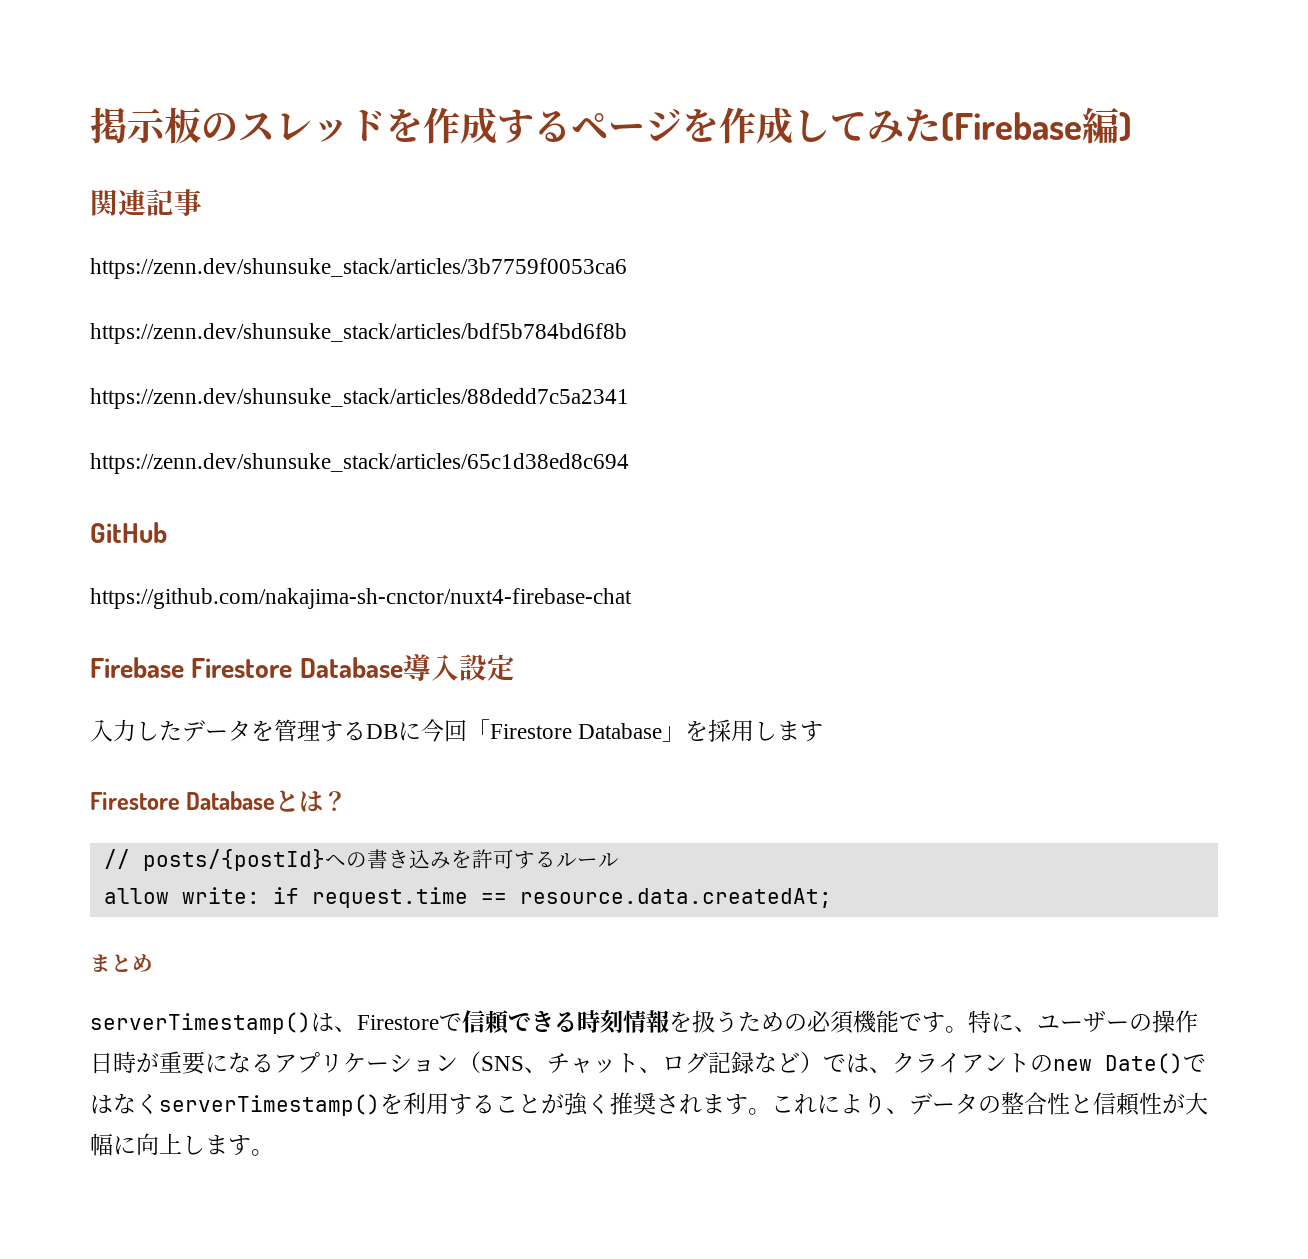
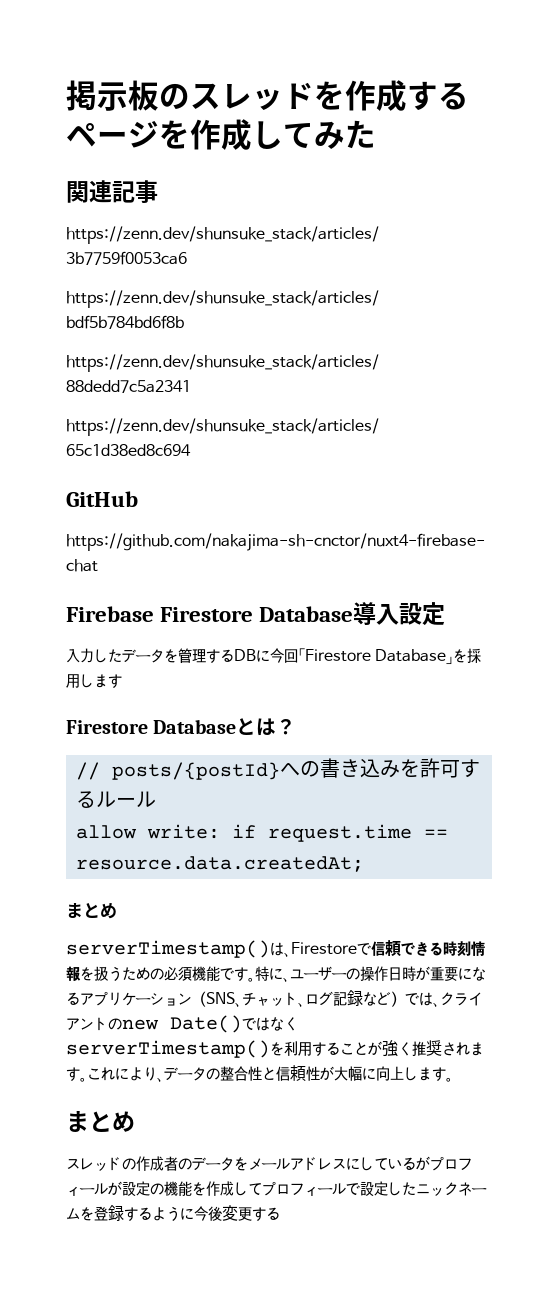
- 掲示板のスレッドを作成するページを作成してみた(Firebase編)
+ 掲示板のスレッドを作成するページを作成してみた
  これにより、データの整合性と信頼性が大幅に向上します。
+ まとめ
+ スレッドの作成者のデータをメールアドレスにしているがプロフィールが設定の機能を作成してプロフィールで設定したニックネームを登録するように今後変更する

